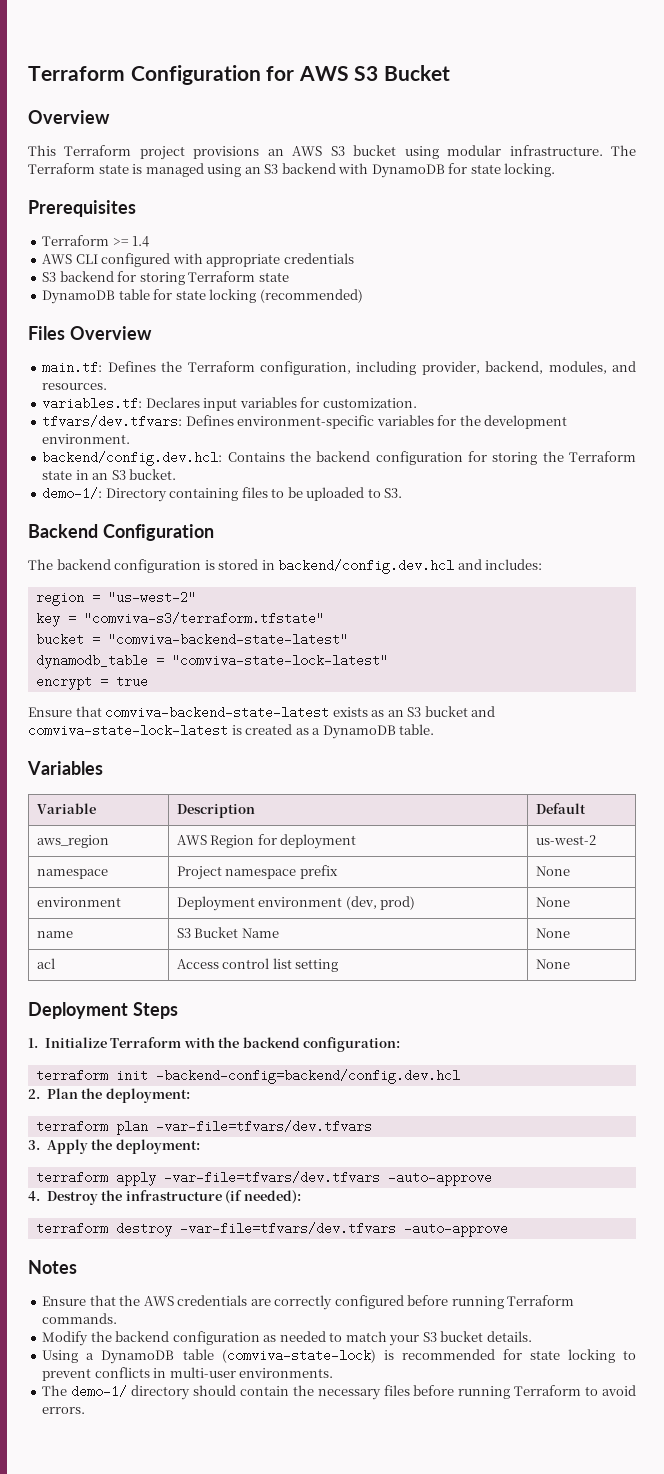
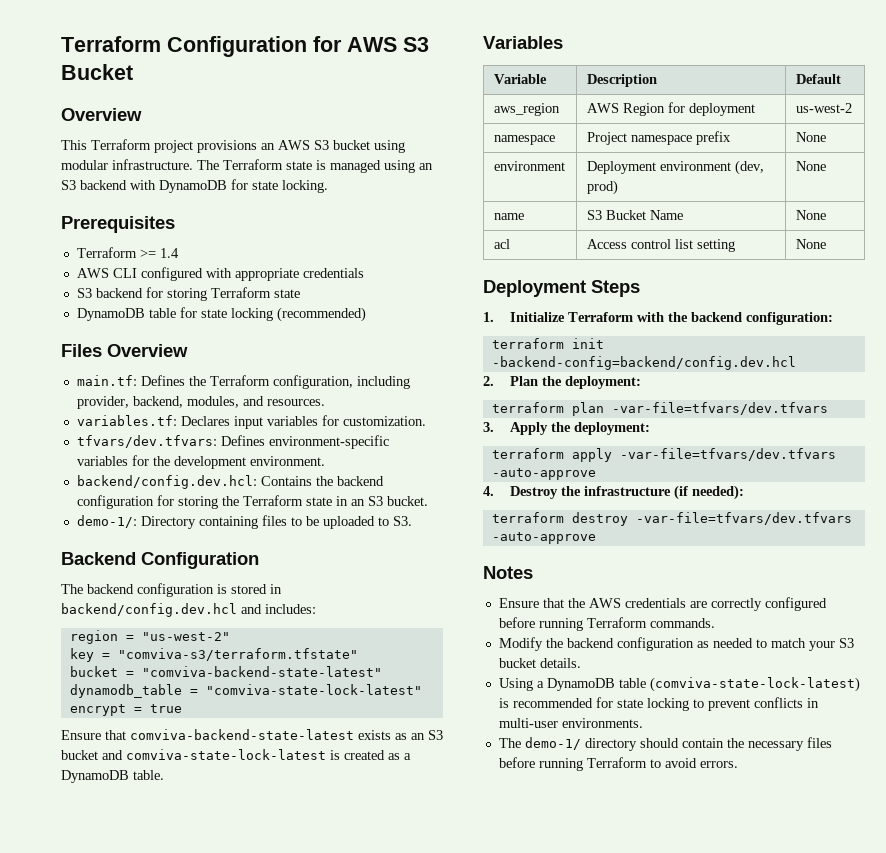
- Using a DynamoDB table (comviva-state-lock) is recommended for state locking to prevent conflicts in multi-user environments.
+ Using a DynamoDB table (comviva-state-lock-latest) is recommended for state locking to prevent conflicts in multi-user environments.

